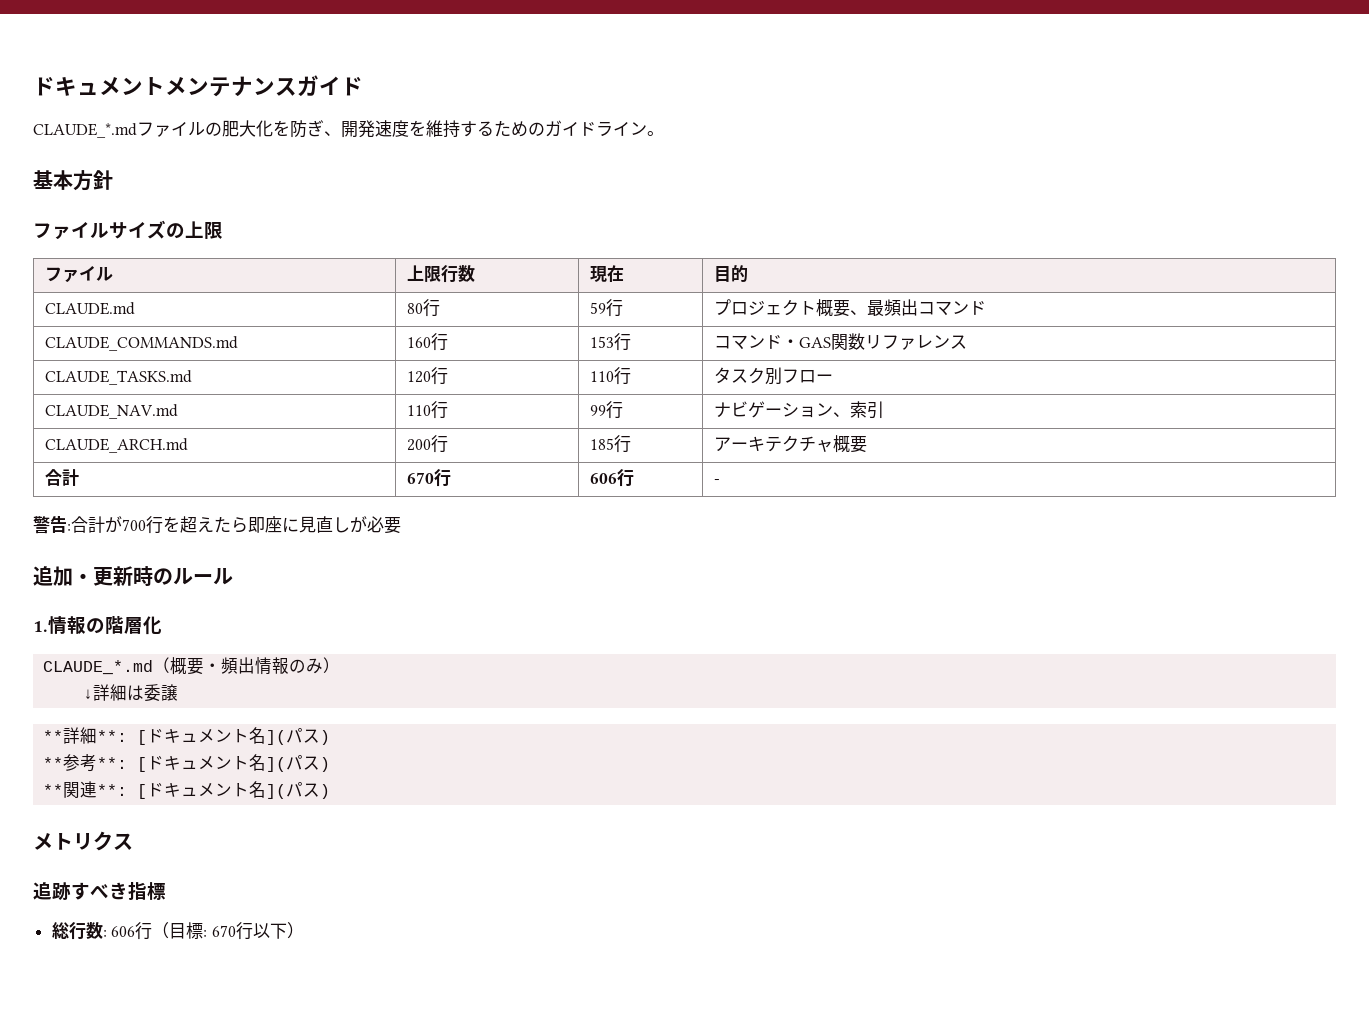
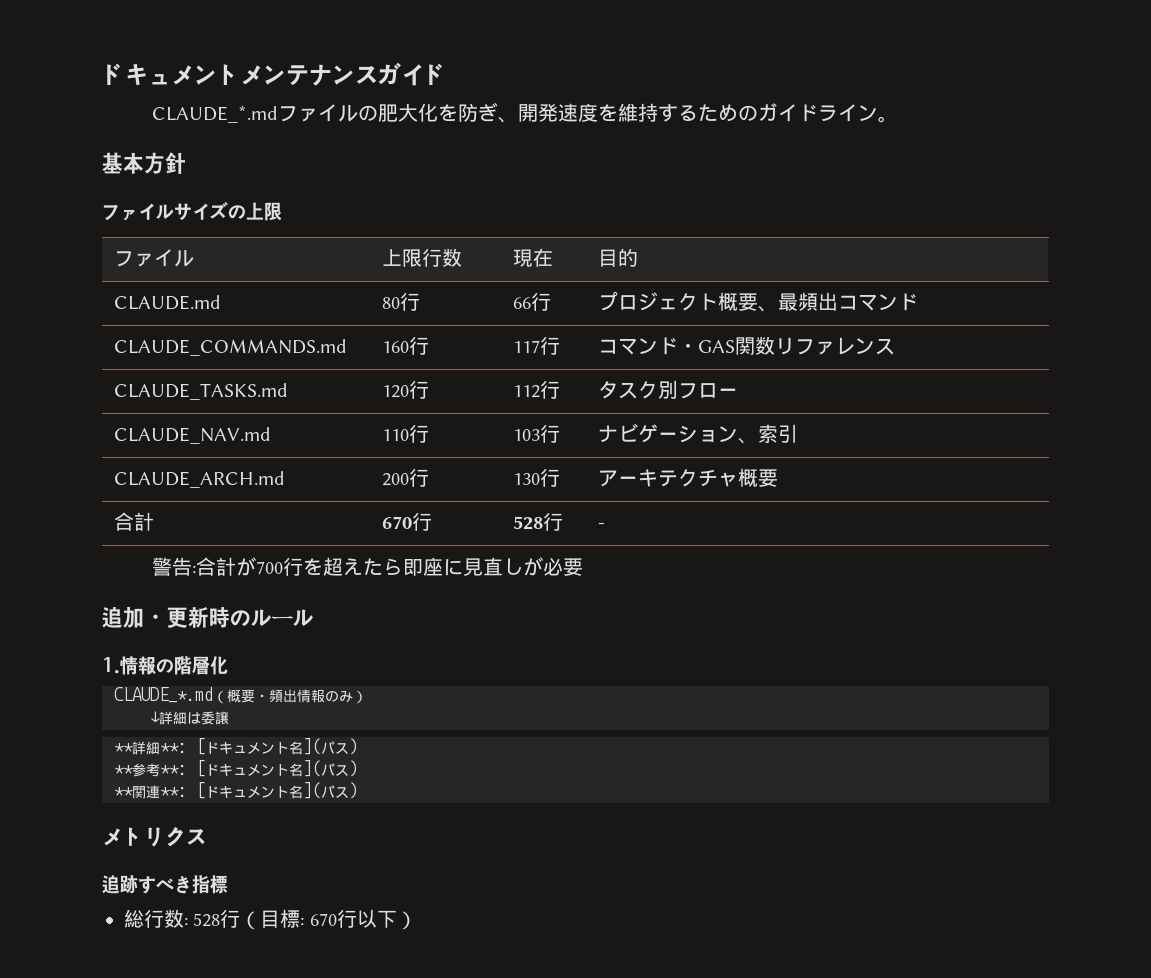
- CLAUDE.md | 80行 | 59行 | プロジェクト概要、最頻出コマンド
+ CLAUDE.md | 80行 | 66行 | プロジェクト概要、最頻出コマンド
- CLAUDE_COMMANDS.md | 160行 | 153行 | コマンド・GAS関数リファレンス
+ CLAUDE_COMMANDS.md | 160行 | 117行 | コマンド・GAS関数リファレンス
- CLAUDE_TASKS.md | 120行 | 110行 | タスク別フロー
+ CLAUDE_TASKS.md | 120行 | 112行 | タスク別フロー
- CLAUDE_NAV.md | 110行 | 99行 | ナビゲーション、索引
+ CLAUDE_NAV.md | 110行 | 103行 | ナビゲーション、索引
- CLAUDE_ARCH.md | 200行 | 185行 | アーキテクチャ概要
+ CLAUDE_ARCH.md | 200行 | 130行 | アーキテクチャ概要
- 合計 | 670行 | 606行 | -
+ 合計 | 670行 | 528行 | -
- 総行数: 606行（目標: 670行以下）
+ 総行数: 528行（目標: 670行以下）

